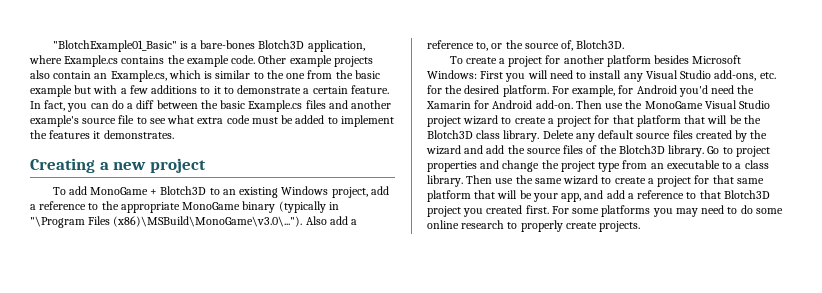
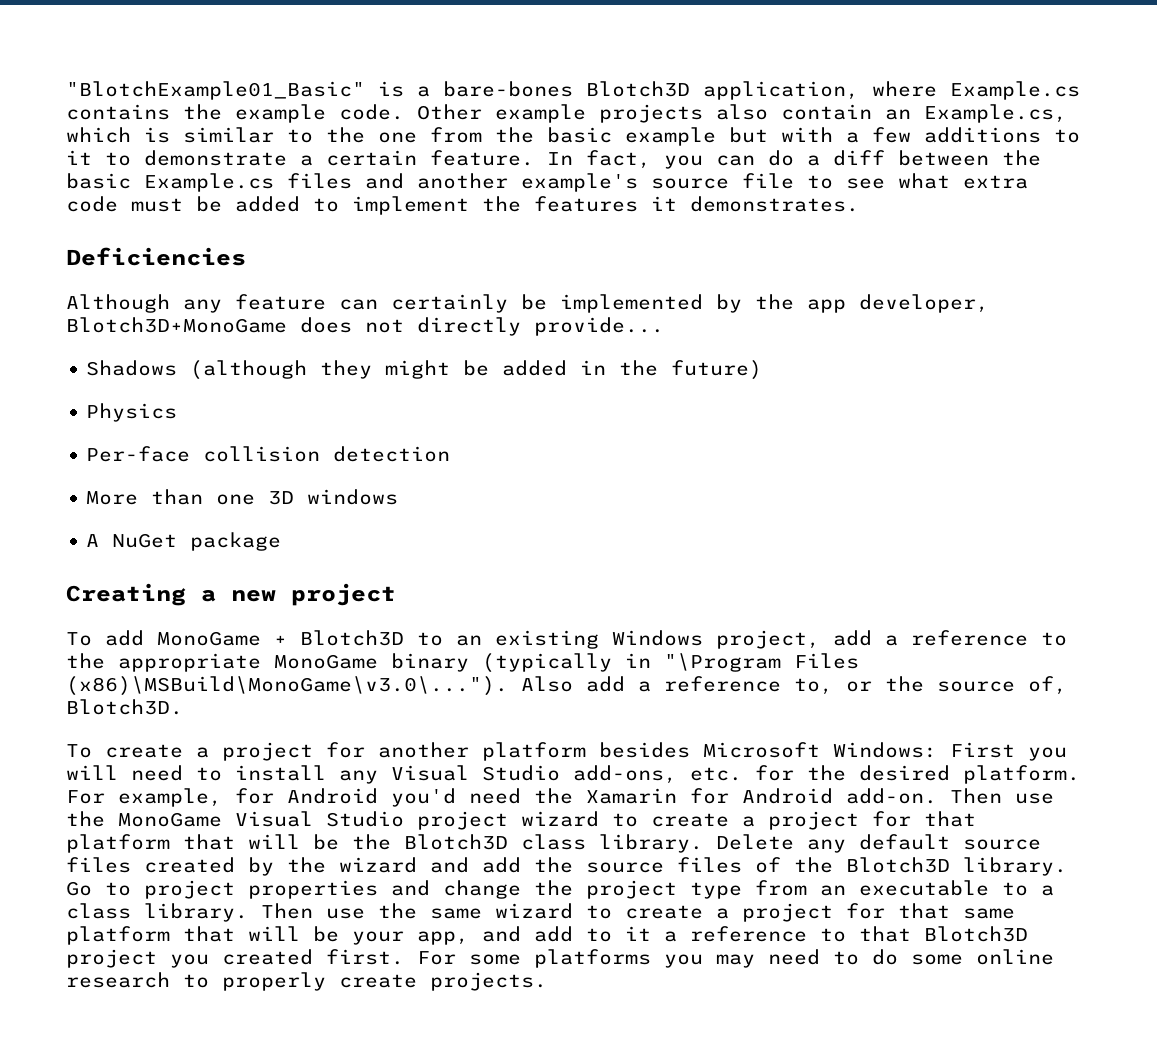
+ Deficiencies
+ Although any feature can certainly be implemented by the app developer, Blotch3D+MonoGame does not directly provide...
+ Shadows (although they might be added in the future)
+ Physics
+ Per-face collision detection
+ More than one 3D windows
+ A NuGet package
- Then use the same wizard to create a project for that same platform that will be your app, and add a reference to that Blotch3D project you created first.
+ Then use the same wizard to create a project for that same platform that will be your app, and add to it a reference to that Blotch3D project you created first.

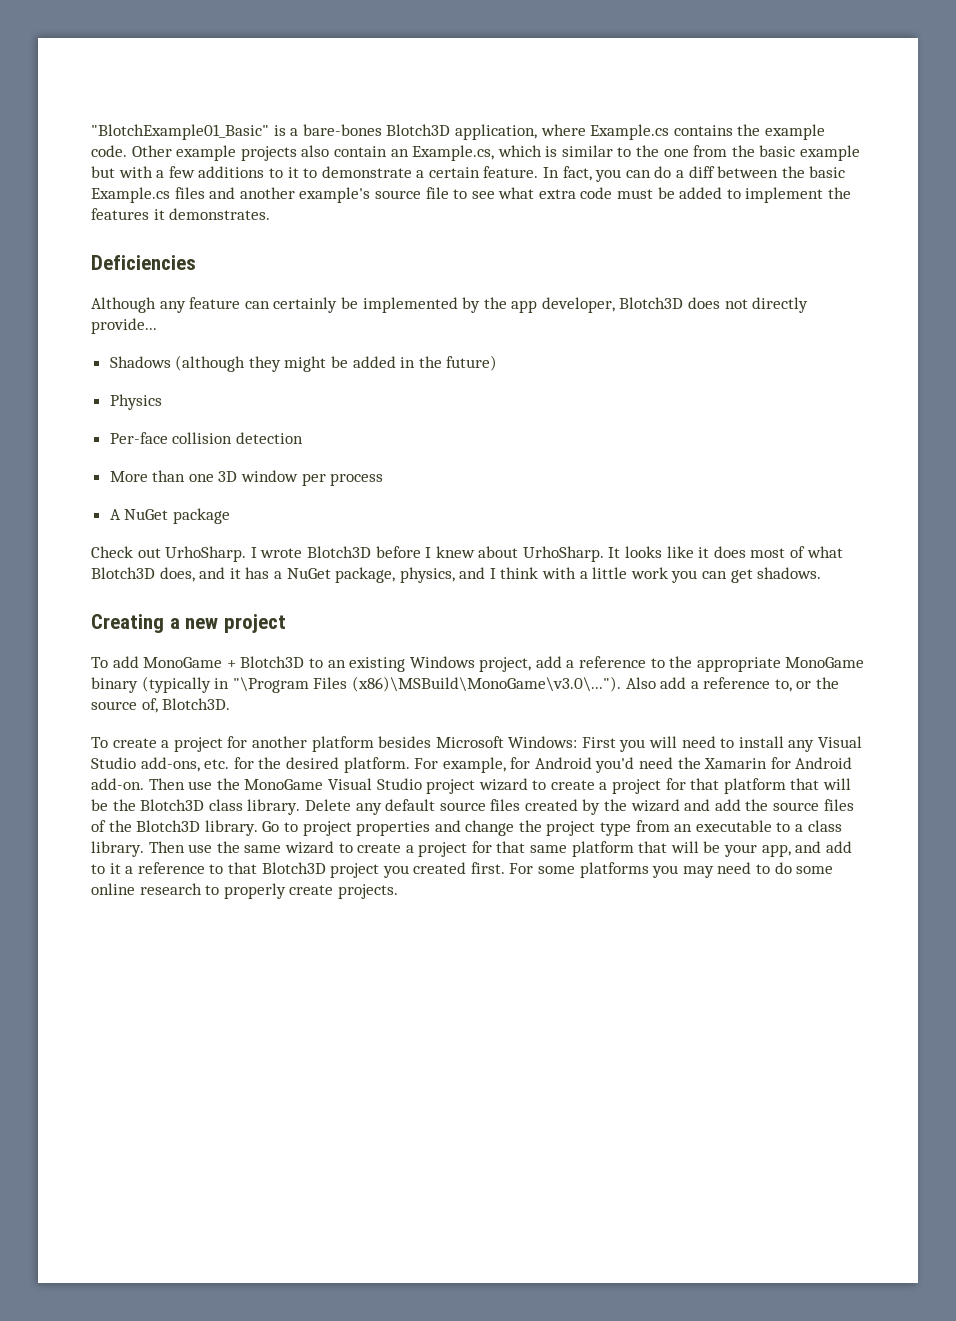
- Although any feature can certainly be implemented by the app developer, Blotch3D+MonoGame does not directly provide...
+ Although any feature can certainly be implemented by the app developer, Blotch3D does not directly provide...
- More than one 3D windows
+ More than one 3D window per process
+ Check out UrhoSharp. I wrote Blotch3D before I knew about UrhoSharp. It looks like it does most of what Blotch3D does, and it has a NuGet package, physics, and I think with a little work you can get shadows.

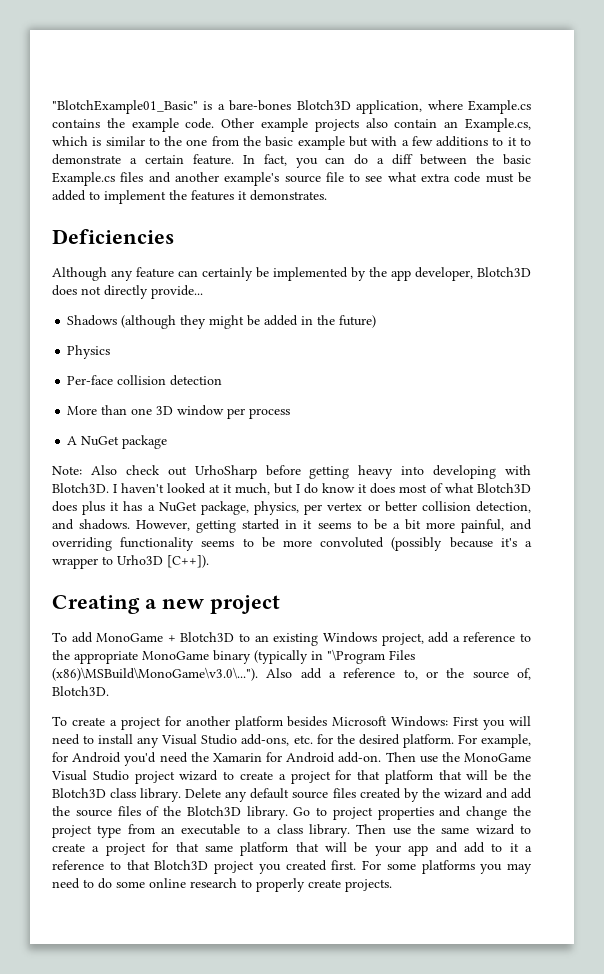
- Check out UrhoSharp. I wrote Blotch3D before I knew about UrhoSharp. It looks like it does most of what Blotch3D does, and it has a NuGet package, physics, and I think with a little work you can get shadows.
+ Note: Also check out UrhoSharp before getting heavy into developing with Blotch3D. I haven't looked at it much, but I do know it does most of what Blotch3D does plus it has a NuGet package, physics, per vertex or better collision detection, and shadows. However, getting started in it seems to be a bit more painful, and overriding functionality seems to be more convoluted (possibly because it's a wrapper to Urho3D [C++]).
- Then use the same wizard to create a project for that same platform that will be your app, and add to it a reference to that Blotch3D project you created first.
+ Then use the same wizard to create a project for that same platform that will be your app and add to it a reference to that Blotch3D project you created first.

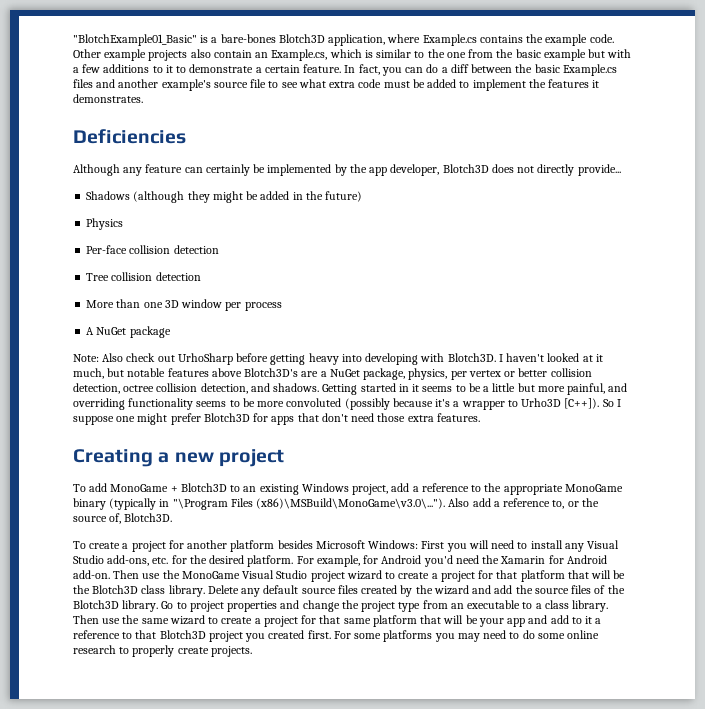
+ Tree collision detection
- I haven't looked at it much, but I do know it does most of what Blotch3D does plus it has a NuGet package, physics, per vertex or better collision detection, and shadows. However, getting started in it seems to be a bit more painful, and overriding functionality seems to be more convoluted (possibly because it's a wrapper to Urho3D [C++]).
+ I haven't looked at it much, but notable features above Blotch3D's are a NuGet package, physics, per vertex or better collision detection, octree collision detection, and shadows. Getting started in it seems to be a little but more painful, and overriding functionality seems to be more convoluted (possibly because it's a wrapper to Urho3D [C++]). So I suppose one might prefer Blotch3D for apps that don't need those extra features.

